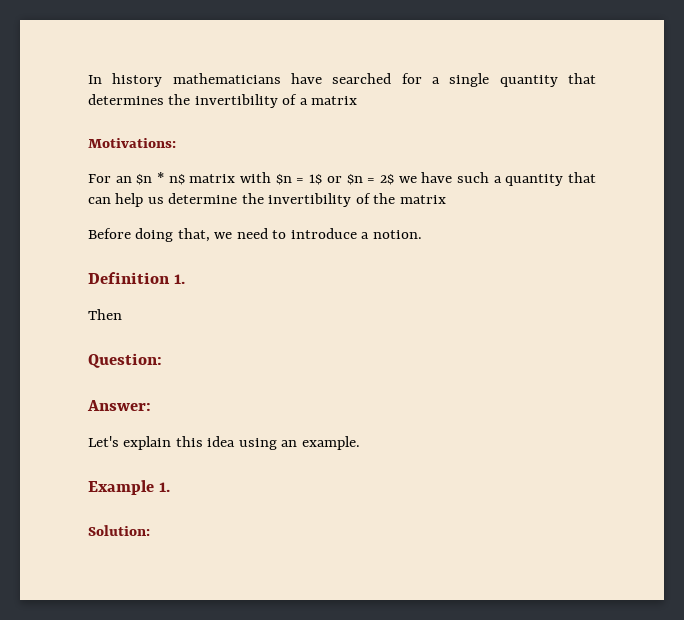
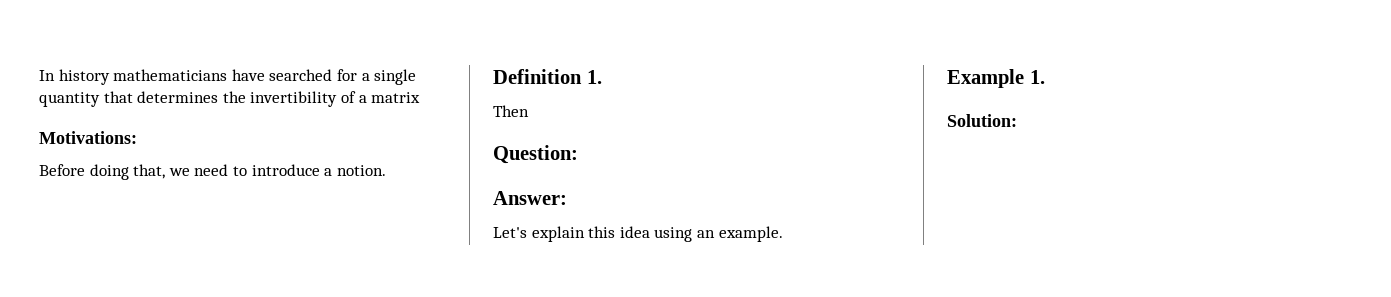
- For an $n * n$ matrix with $n = 1$ or $n = 2$ we have such a quantity that can help us determine the invertibility of the matrix

